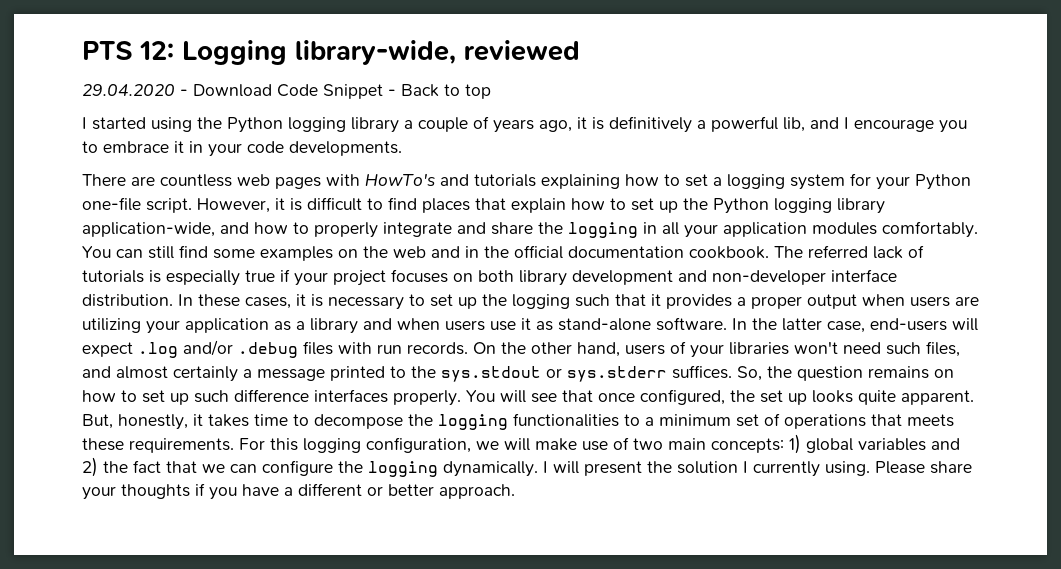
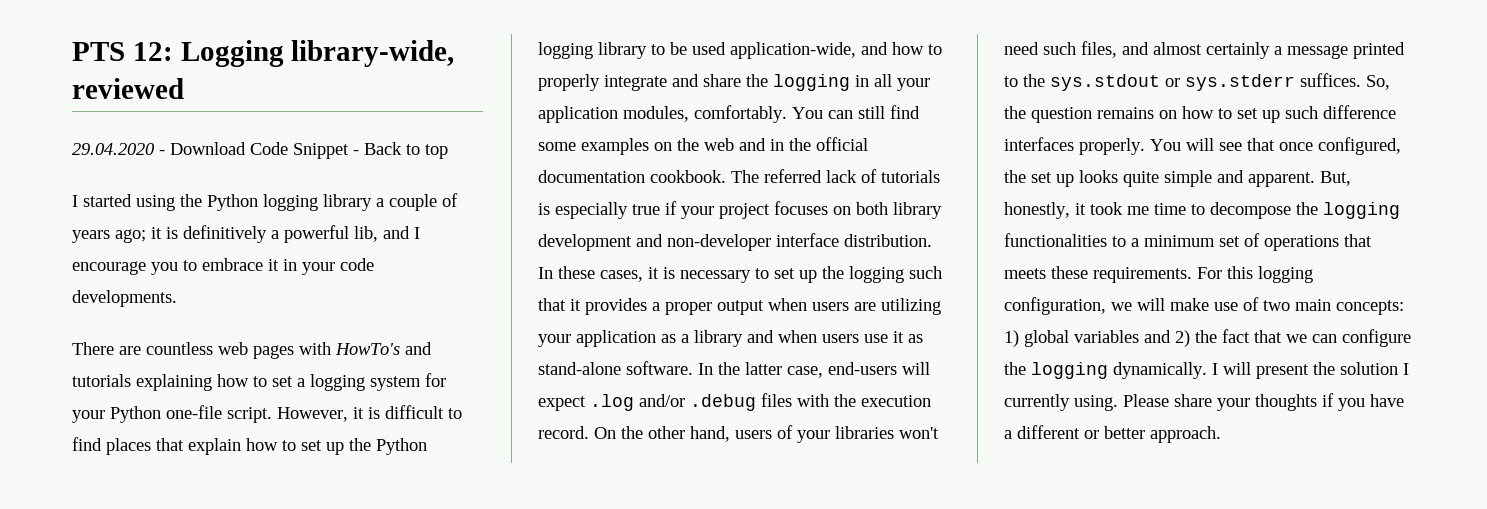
- I started using the Python logging library a couple of years ago, it is definitively a powerful lib, and I encourage you to embrace it in your code developments.
+ I started using the Python logging library a couple of years ago; it is definitively a powerful lib, and I encourage you to embrace it in your code developments.
- However, it is difficult to find places that explain how to set up the Python logging library application-wide, and how to properly integrate and share the logging in all your application modules comfortably.
+ However, it is difficult to find places that explain how to set up the Python logging library to be used application-wide, and how to properly integrate and share the logging in all your application modules, comfortably.
- In the latter case, end-users will expect .log and/or .debug files with run records.
+ In the latter case, end-users will expect .log and/or .debug files with the execution record.
- You will see that once configured, the set up looks quite apparent.
+ You will see that once configured, the set up looks quite simple and apparent.
- But, honestly, it takes time to decompose the logging functionalities to a minimum set of operations that meets these requirements.
+ But, honestly, it took me time to decompose the logging functionalities to a minimum set of operations that meets these requirements.

